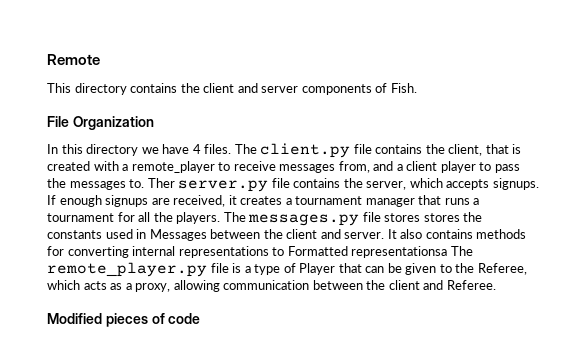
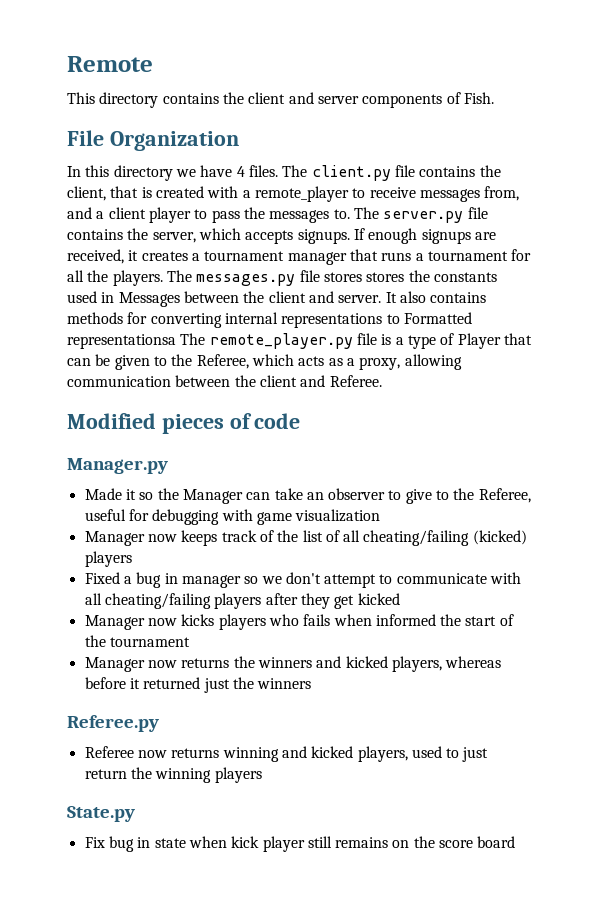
- Ther server.py file contains the server, which accepts signups.
+ The server.py file contains the server, which accepts signups.
+ Manager.py
+ Made it so the Manager can take an observer to give to the Referee, useful for debugging with game visualization
+ Manager now keeps track of the list of all cheating/failing (kicked) players
+ Fixed a bug in manager so we don't attempt to communicate with all cheating/failing players after they get kicked
+ Manager now kicks players who fails when informed the start of the tournament
+ Manager now returns the winners and kicked players, whereas before it returned just the winners
+ Referee.py
+ Referee now returns winning and kicked players, used to just return the winning players
+ State.py
+ Fix bug in state when kick player still remains on the score board

